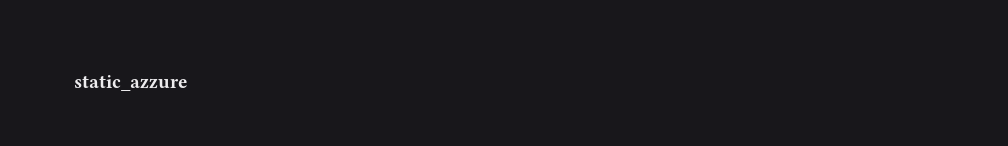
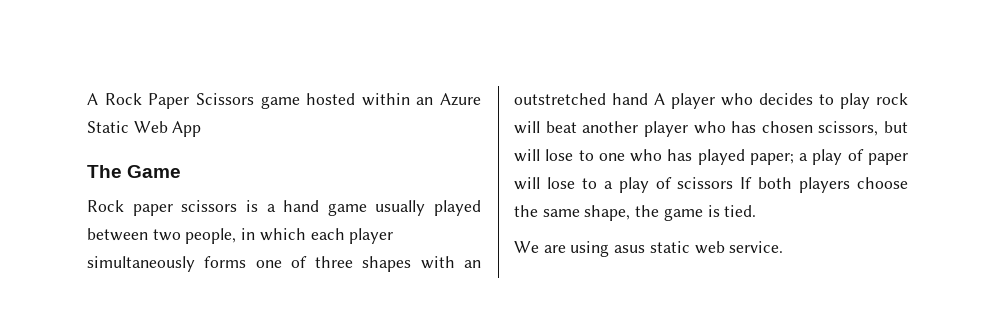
- static_azzure
+ A Rock Paper Scissors game hosted within an Azure Static Web App
+ The Game
+ Rock paper scissors is a hand game usually played between two people, in which each player simultaneously forms one of three shapes with an outstretched hand A player who decides to play rock will beat another player who has chosen scissors, but will lose to one who has played paper; a play of paper will lose to a play of scissors If both players choose the same shape, the game is tied.
+ We are using asus static web service.

